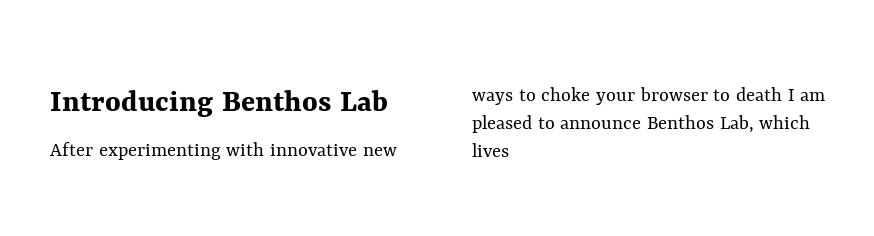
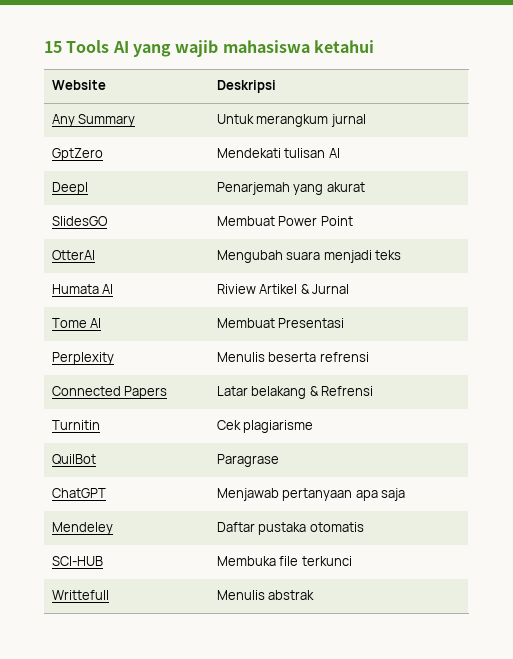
- Introducing Benthos Lab
- After experimenting with innovative new ways to choke your browser to death I am pleased to announce Benthos Lab, which lives
+ 15 Tools AI yang wajib mahasiswa ketahui
+ Website | Deskripsi
+ Any Summary | Untuk merangkum jurnal
+ GptZero | Mendekati tulisan AI
+ Deepl | Penarjemah yang akurat
+ SlidesGO | Membuat Power Point
+ OtterAI | Mengubah suara menjadi teks
+ Humata AI | Riview Artikel & Jurnal
+ Tome AI | Membuat Presentasi
+ Perplexity | Menulis beserta refrensi
+ Connected Papers | Latar belakang & Refrensi
+ Turnitin | Cek plagiarisme
+ QuilBot | Paragrase
+ ChatGPT | Menjawab pertanyaan apa saja
+ Mendeley | Daftar pustaka otomatis
+ SCI-HUB | Membuka file terkunci
+ Writtefull | Menulis abstrak

